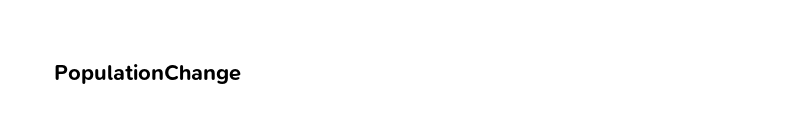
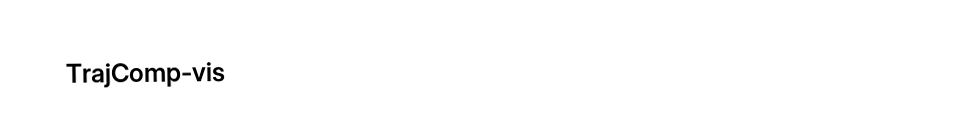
- PopulationChange
+ TrajComp-vis

